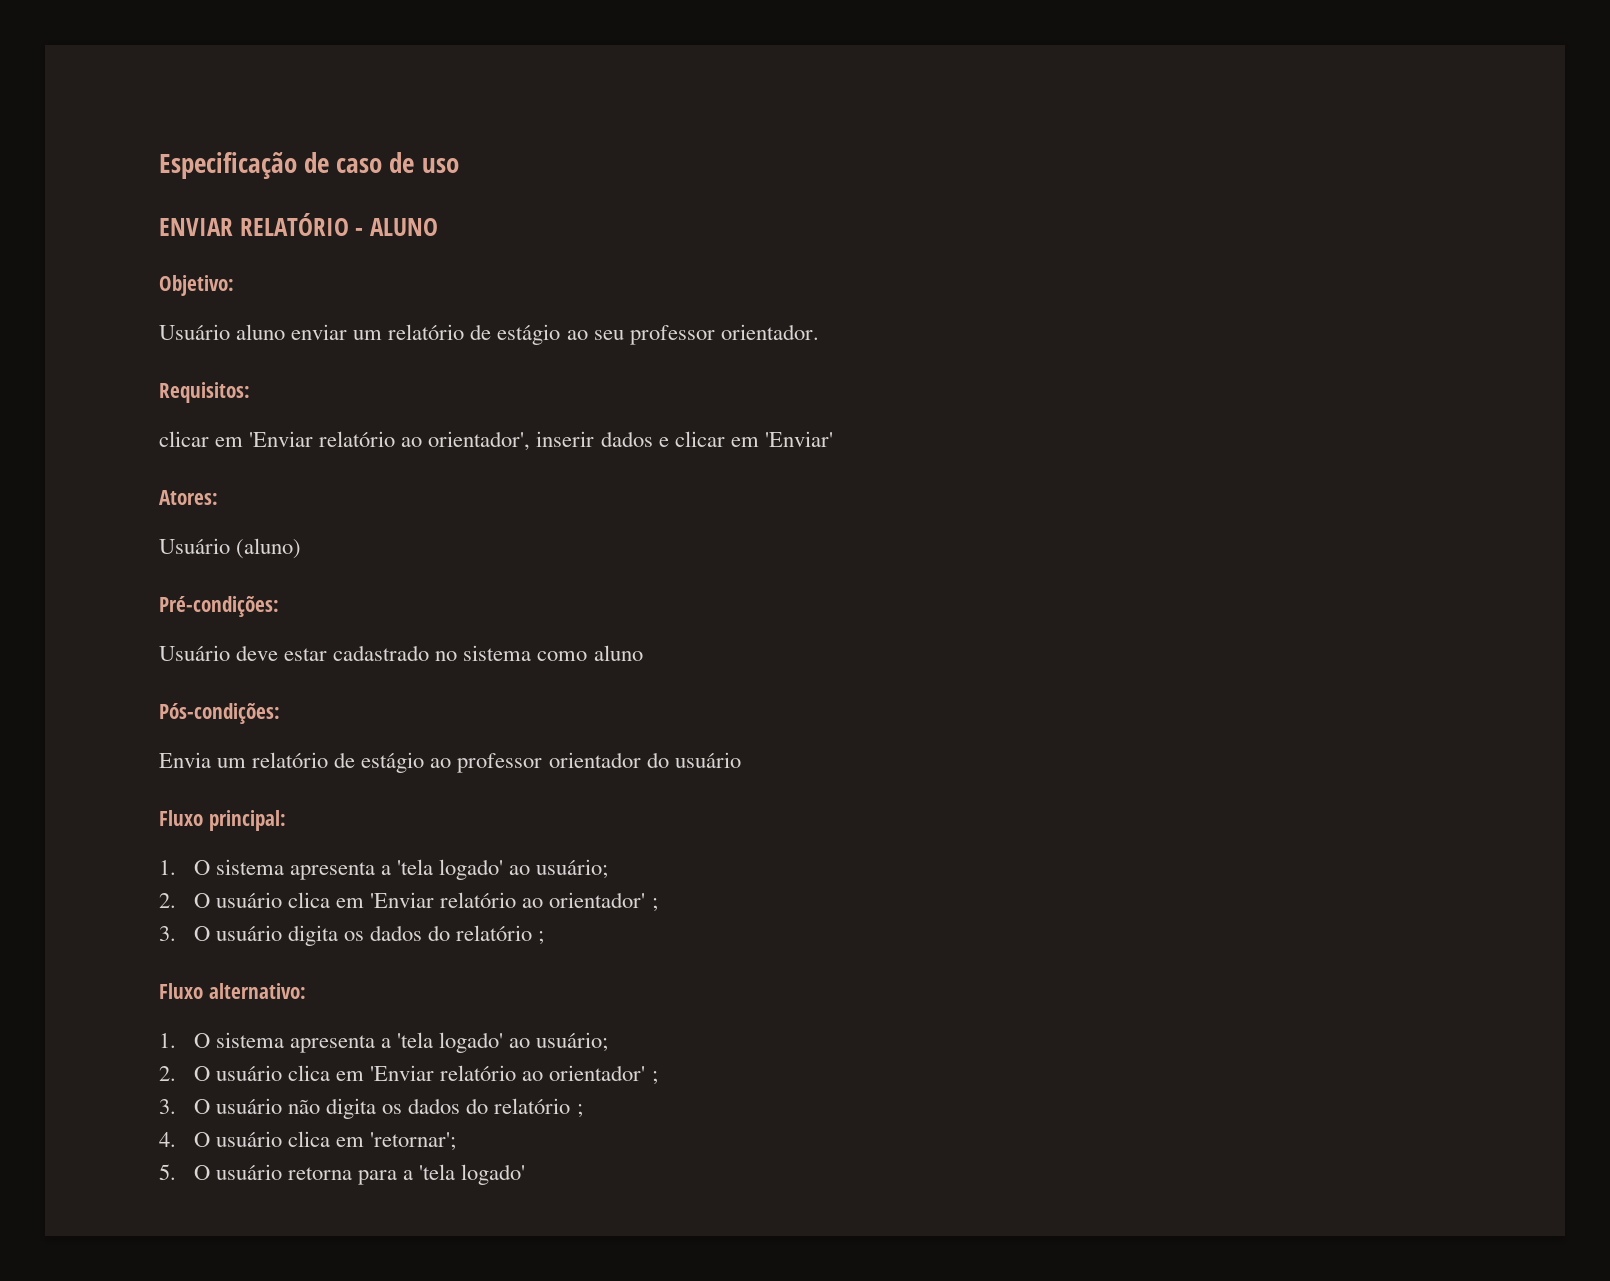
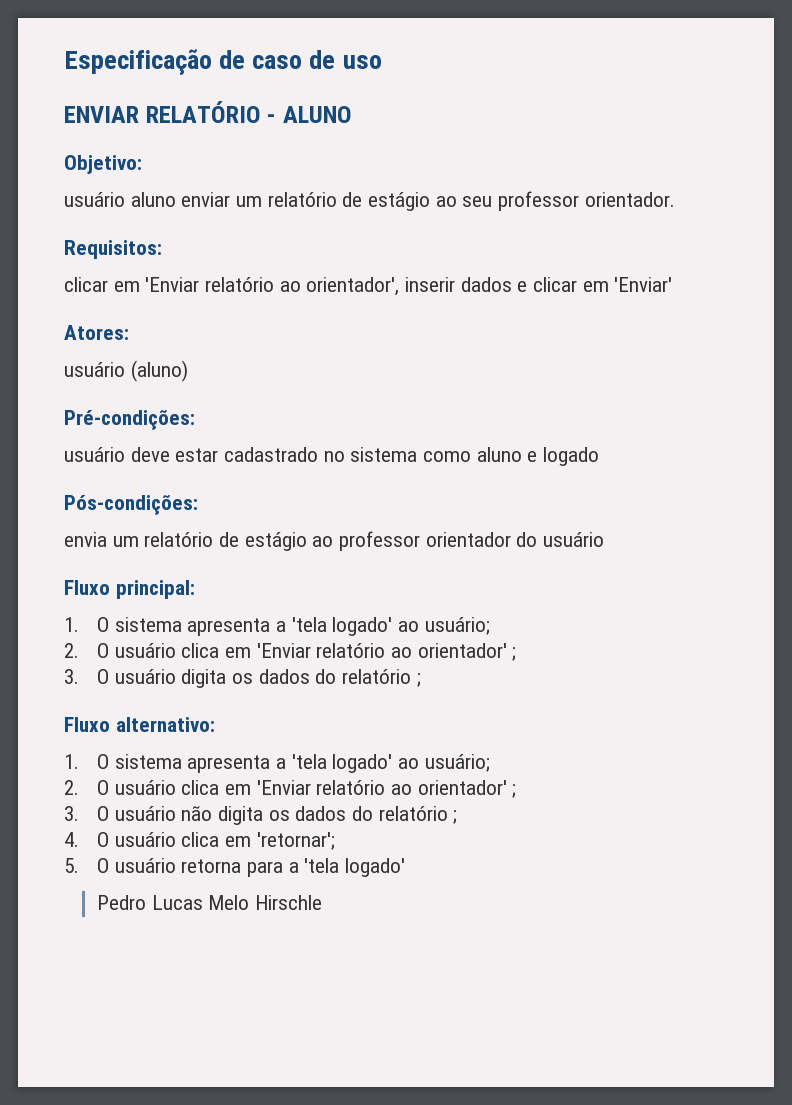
- Usuário aluno enviar um relatório de estágio ao seu professor orientador.
+ usuário aluno enviar um relatório de estágio ao seu professor orientador.
- Usuário (aluno)
+ usuário (aluno)
- Usuário deve estar cadastrado no sistema como aluno
+ usuário deve estar cadastrado no sistema como aluno e logado
- Envia um relatório de estágio ao professor orientador do usuário
+ envia um relatório de estágio ao professor orientador do usuário
+ Pedro Lucas Melo Hirschle

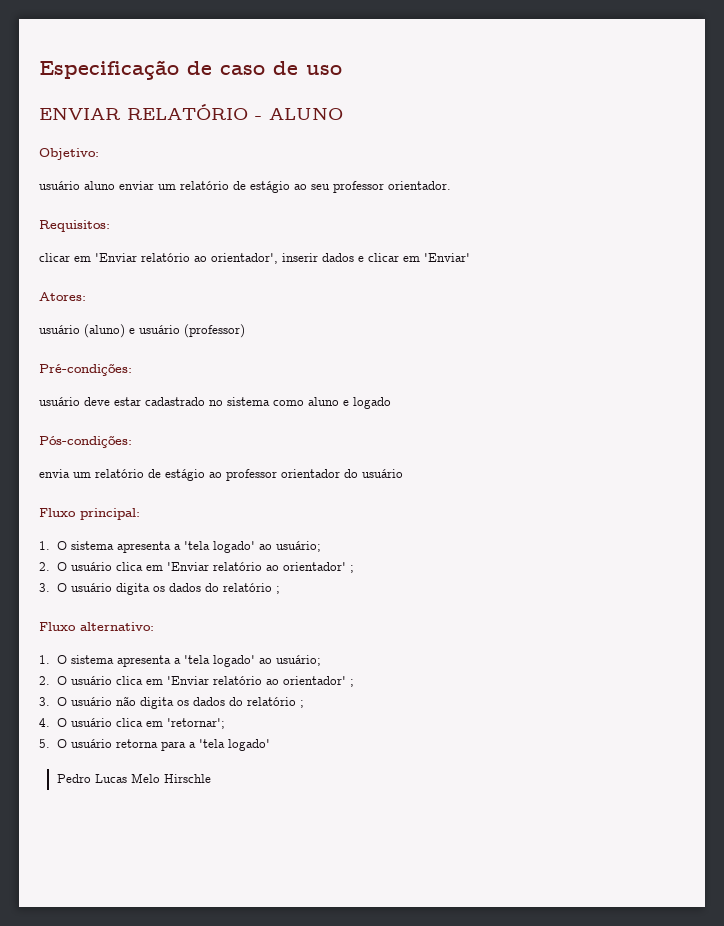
- usuário (aluno)
+ usuário (aluno) e usuário (professor)

